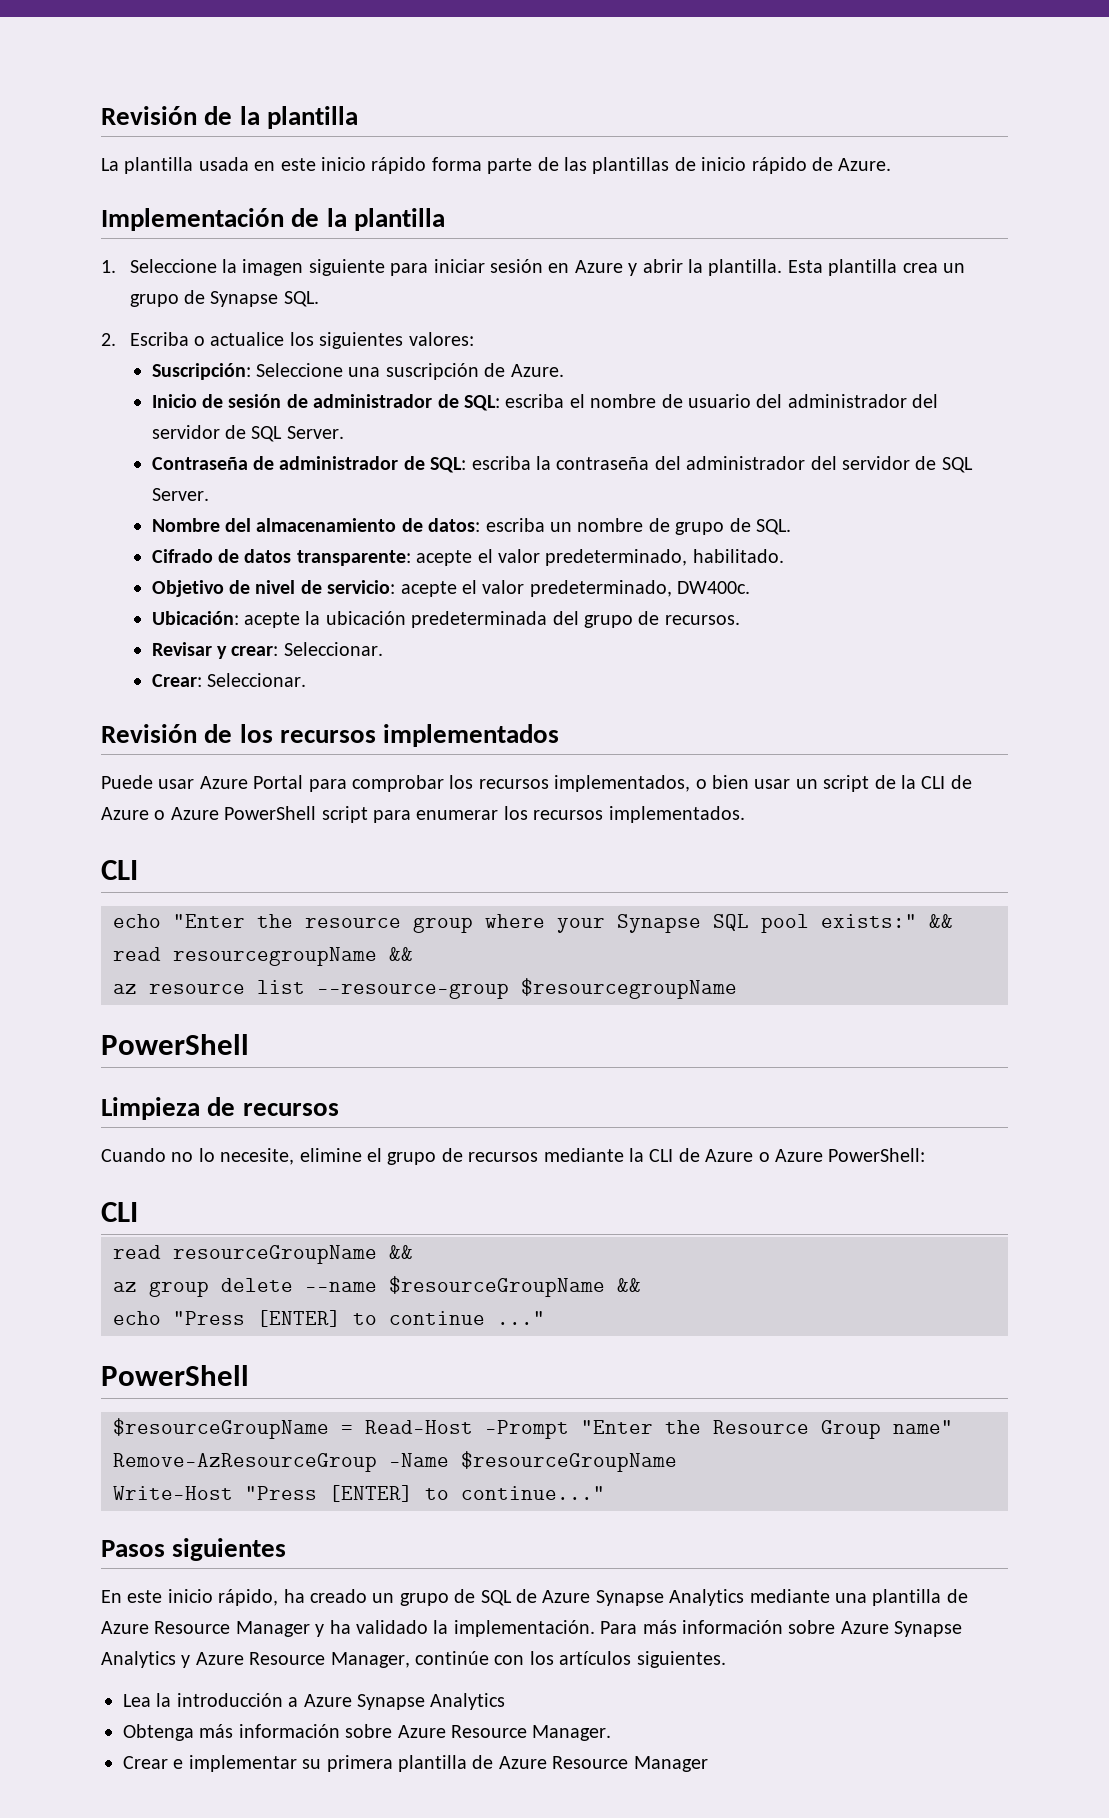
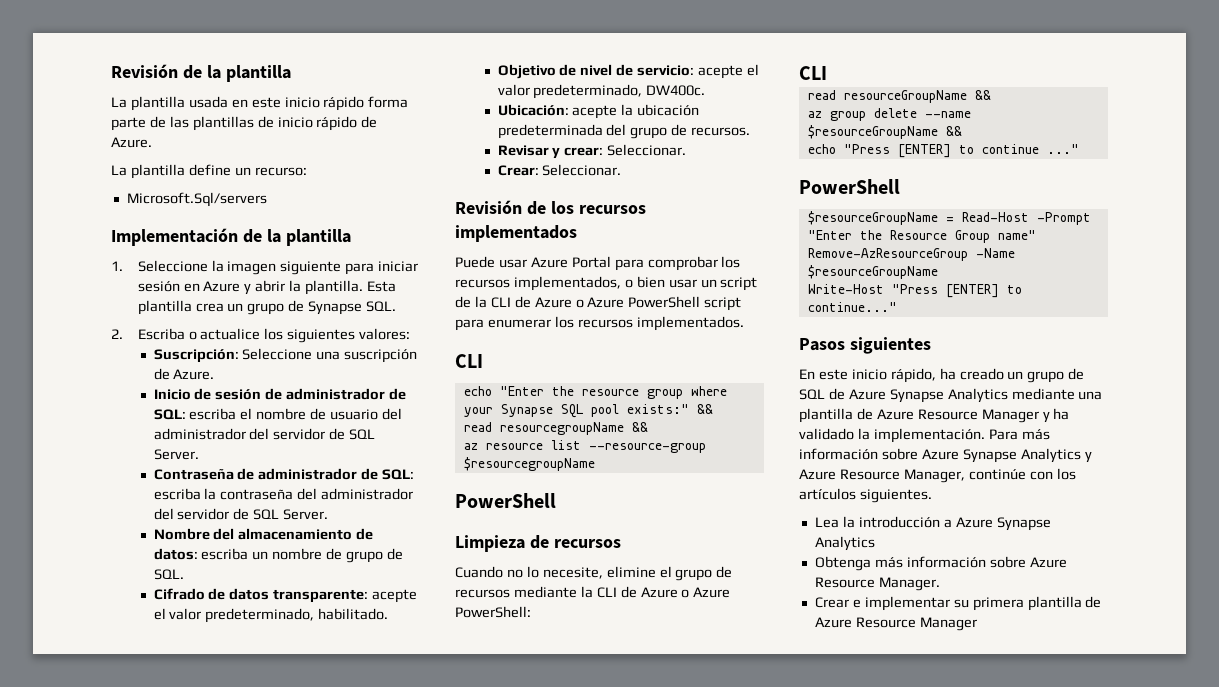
+ La plantilla define un recurso:
+ Microsoft.Sql/servers

